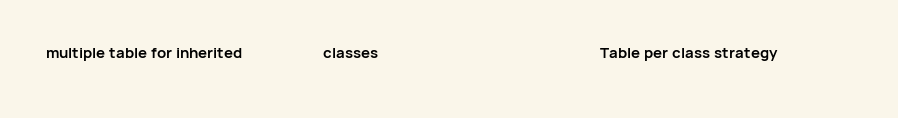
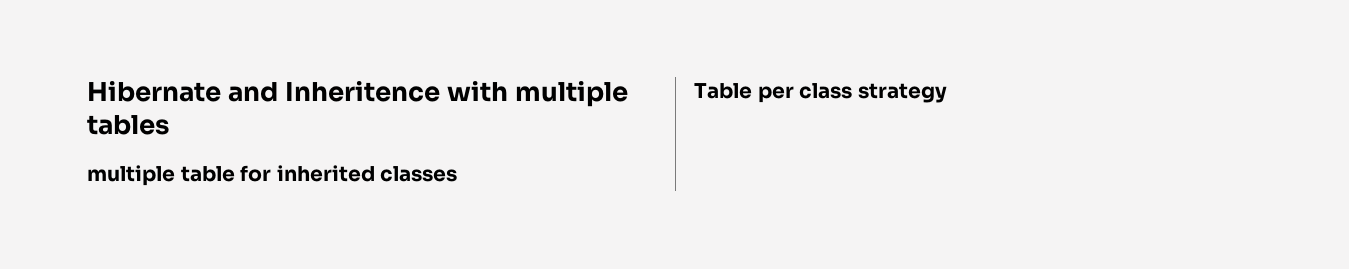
+ Hibernate and Inheritence with multiple tables

